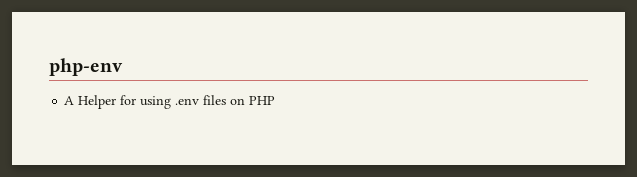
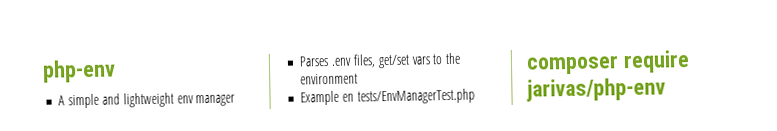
- A Helper for using .env files on PHP
+ A simple and lightweight env manager
+ Parses .env files, get/set vars to the environment
+ Example en tests/EnvManagerTest.php
+ composer require jarivas/php-env

